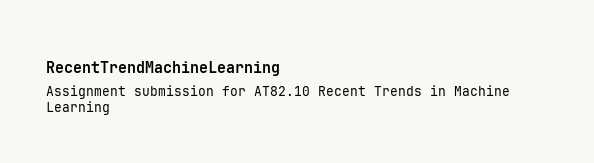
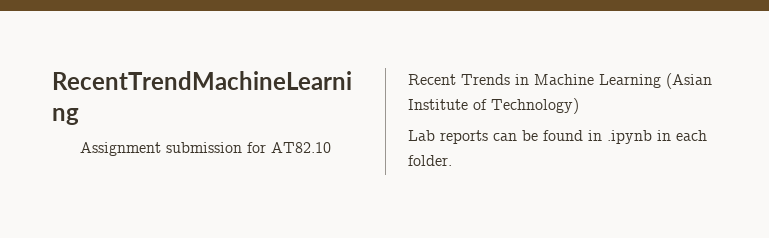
- Assignment submission for AT82.10 Recent Trends in Machine Learning
+ Assignment submission for AT82.10 Recent Trends in Machine Learning (Asian Institute of Technology)
+ Lab reports can be found in .ipynb in each folder.

